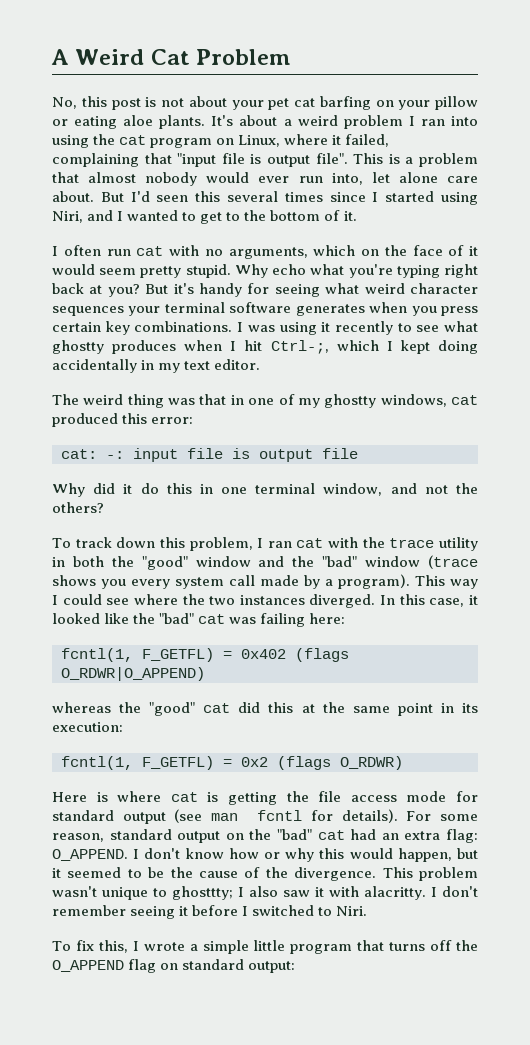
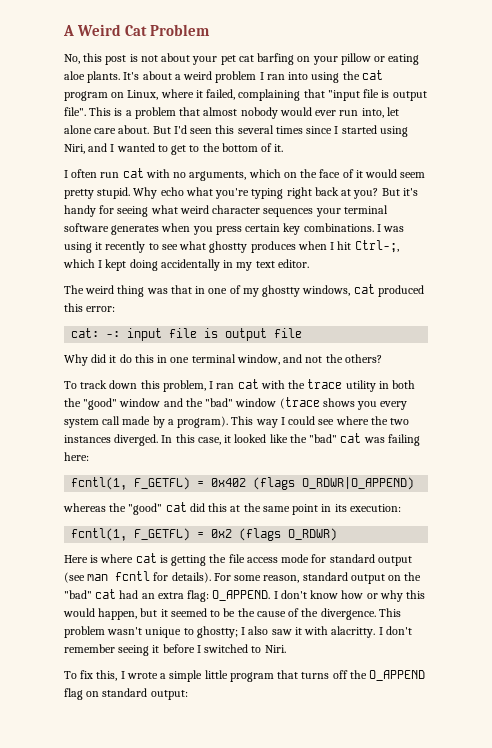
- This problem wasn't unique to ghosttty; I also saw it with alacritty.
+ This problem wasn't unique to ghostty; I also saw it with alacritty.

